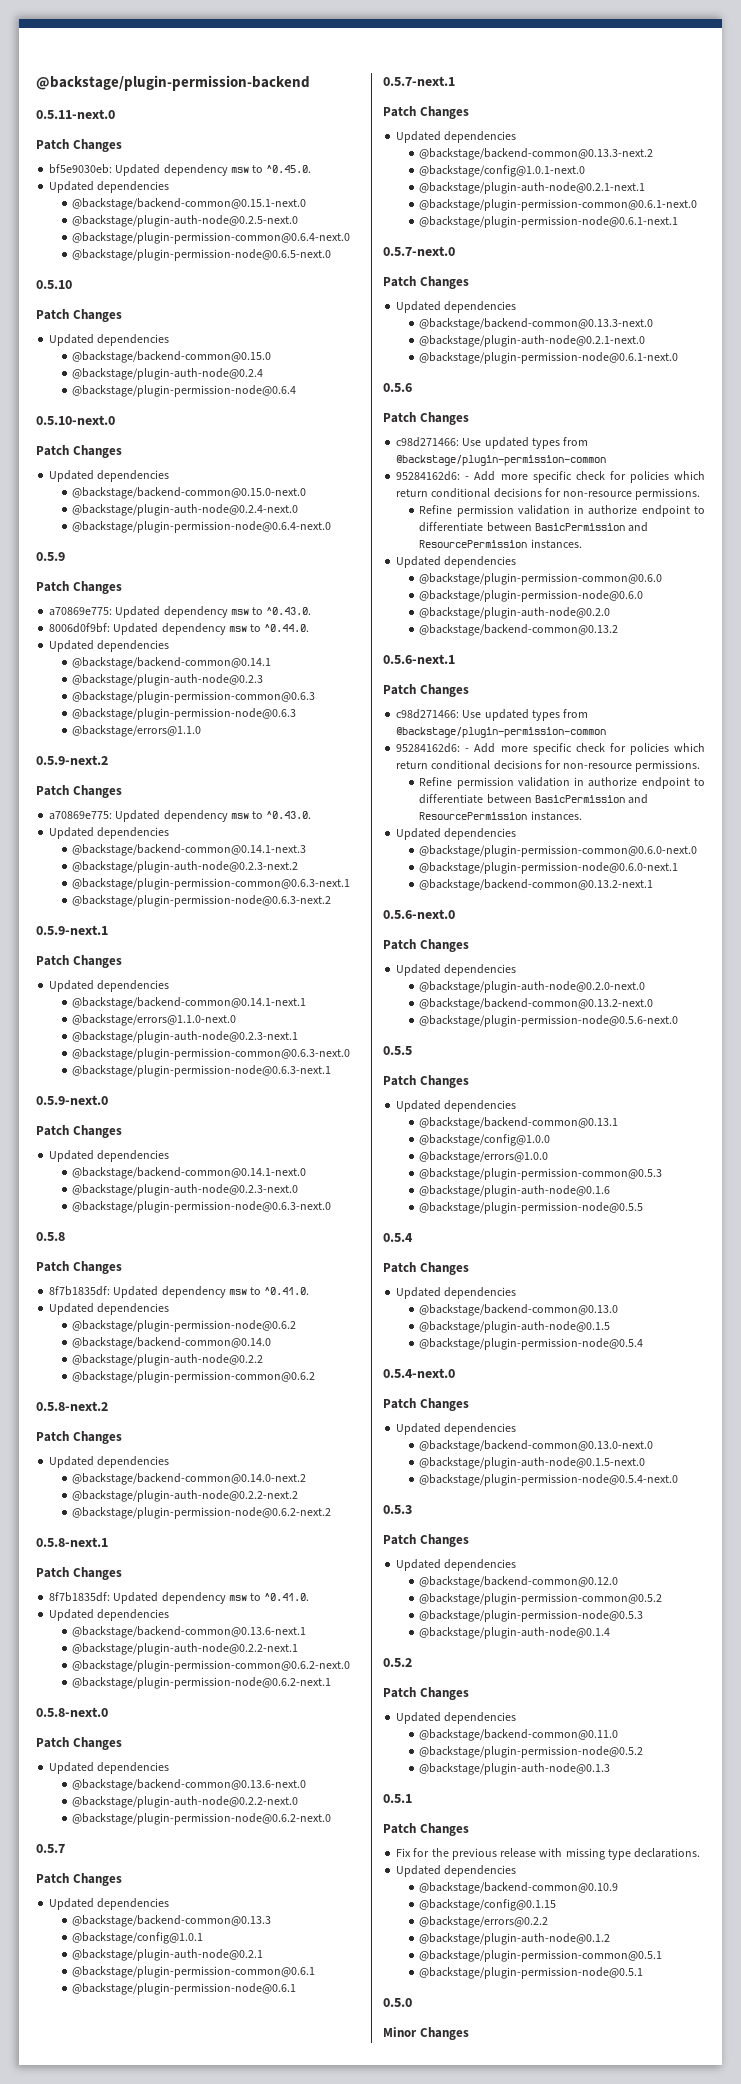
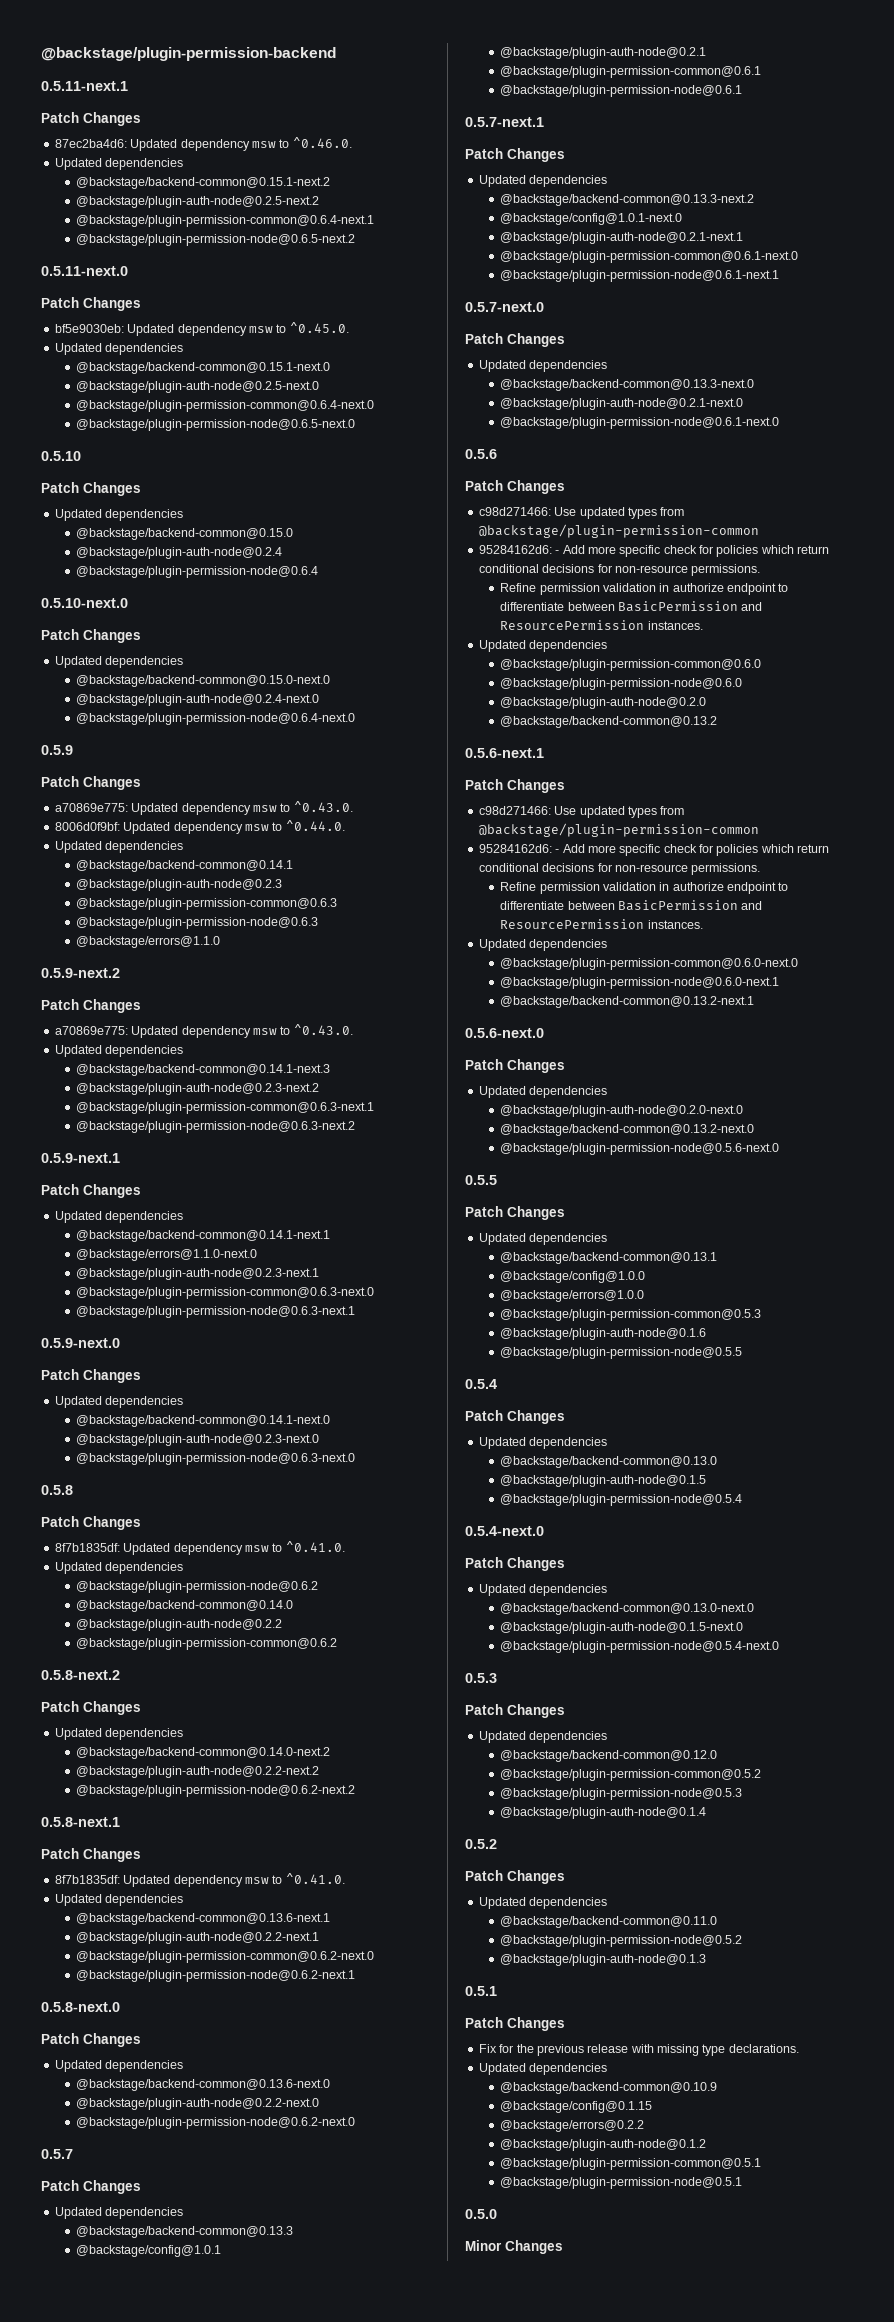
+ 0.5.11-next.1
+ Patch Changes
+ 87ec2ba4d6: Updated dependency msw to ^0.46.0.
+ Updated dependencies
+ @backstage/backend-common@0.15.1-next.2
+ @backstage/plugin-auth-node@0.2.5-next.2
+ @backstage/plugin-permission-common@0.6.4-next.1
+ @backstage/plugin-permission-node@0.6.5-next.2

